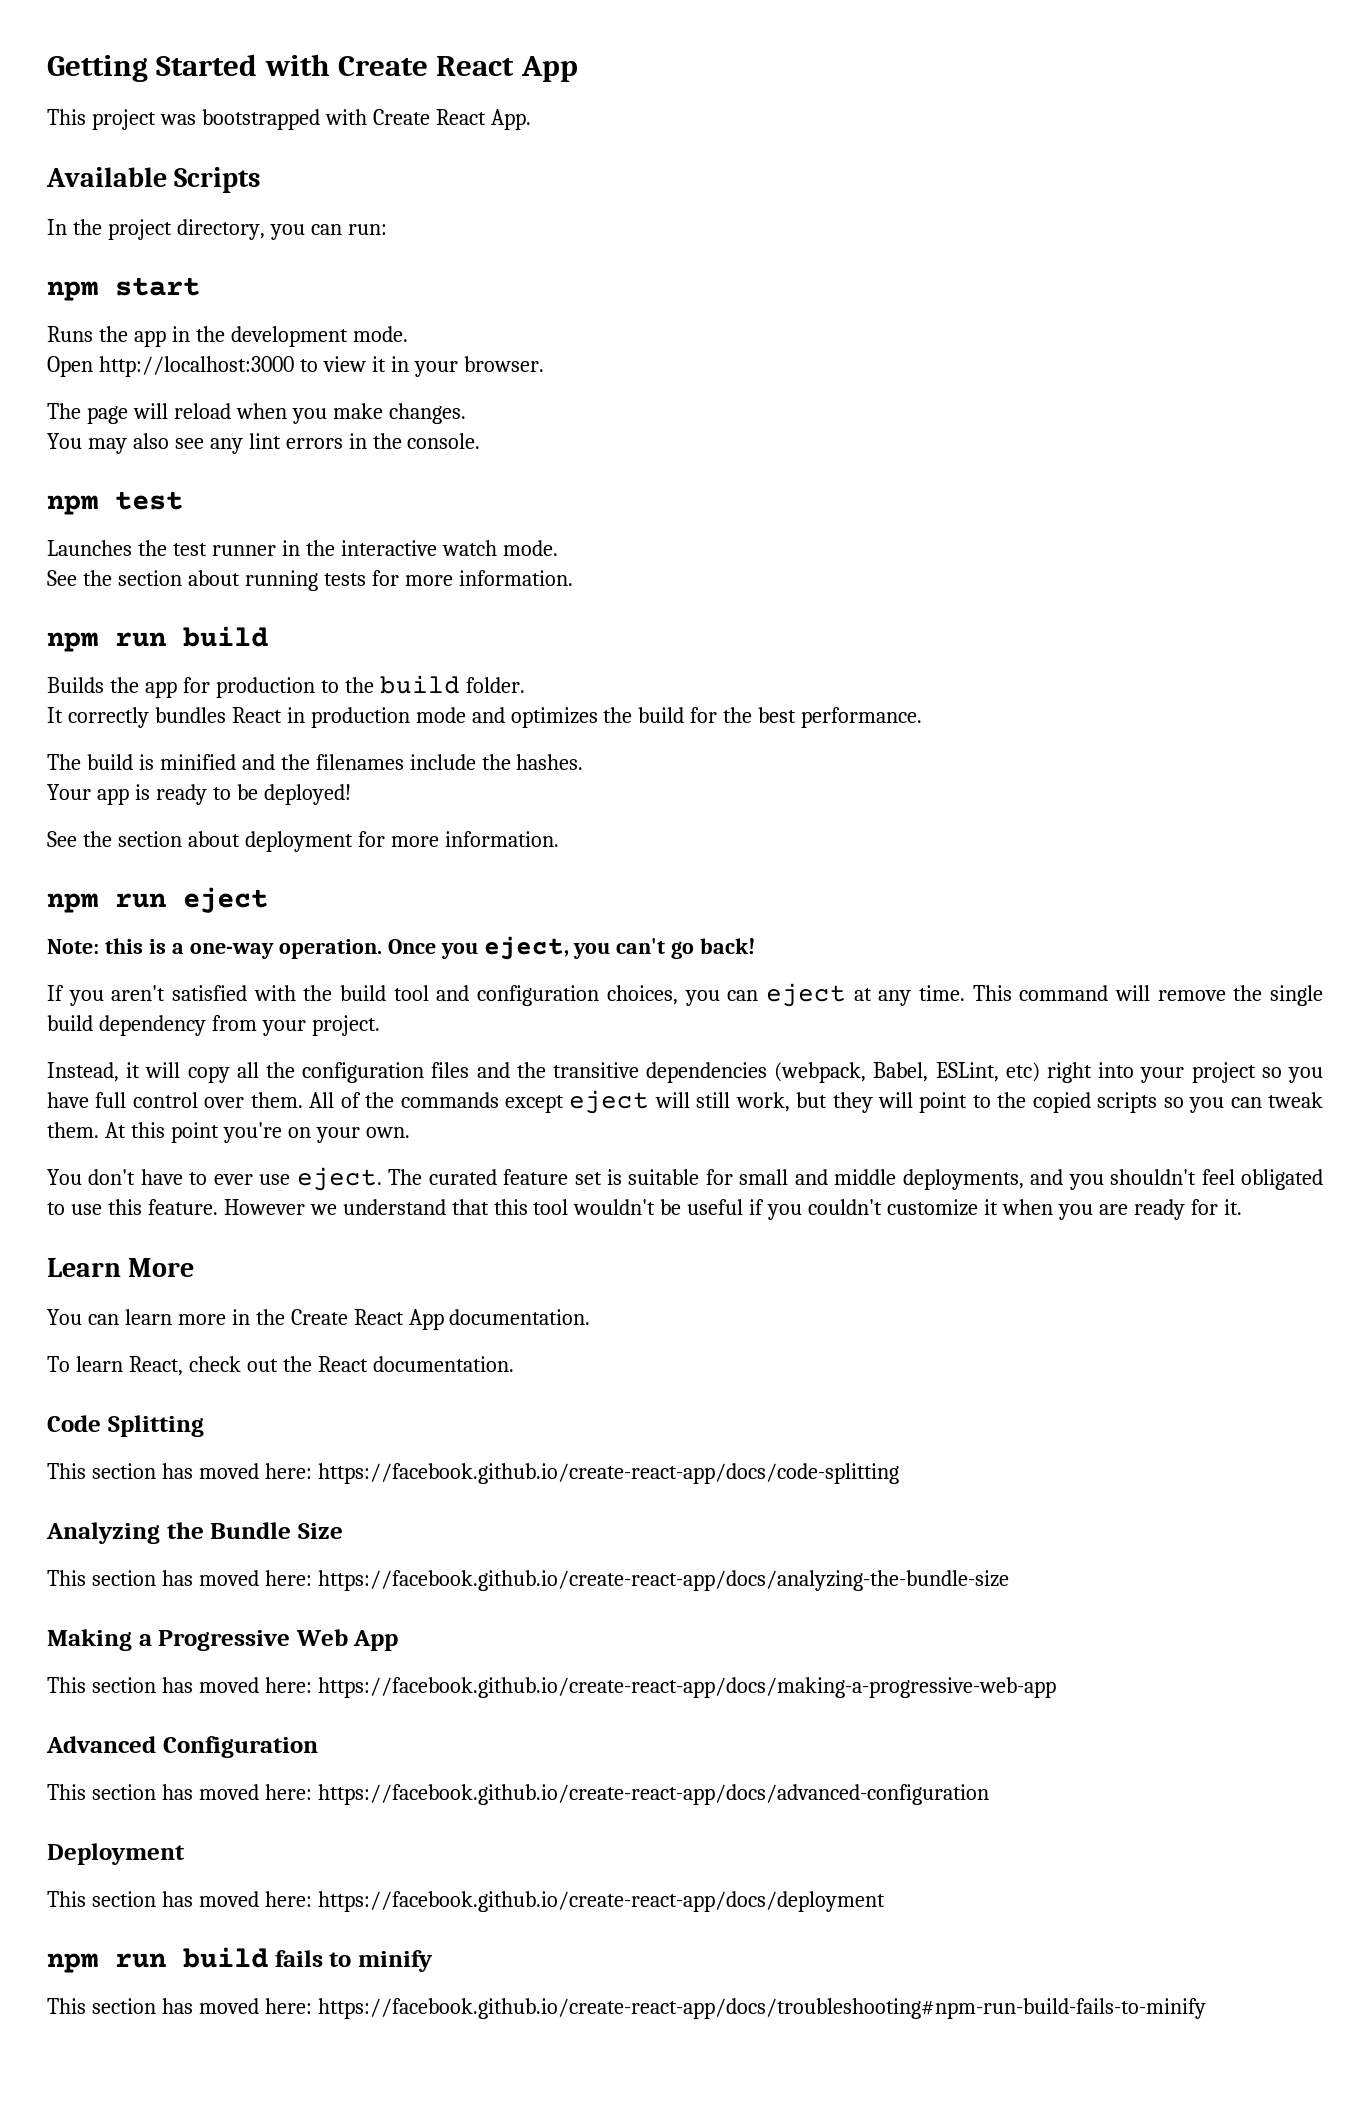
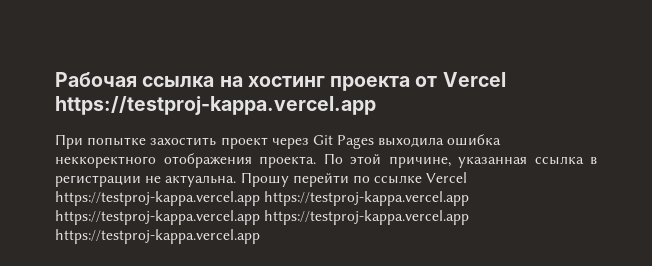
- Getting Started with Create React App
- This project was bootstrapped with Create React App.
- Available Scripts
- In the project directory, you can run:
- npm start
- Runs the app in the development mode.
- Open http://localhost:3000 to view it in your browser.
- The page will reload when you make changes.
- You may also see any lint errors in the console.
- npm test
- Launches the test runner in the interactive watch mode.
- See the section about running tests for more information.
- npm run build
- Builds the app for production to the build folder.
- It correctly bundles React in production mode and optimizes the build for the best performance.
- The build is minified and the filenames include the hashes.
- Your app is ready to be deployed!
- See the section about deployment for more information.
- npm run eject
- Note: this is a one-way operation. Once you eject, you can't go back!
- If you aren't satisfied with the build tool and configuration choices, you can eject at any time. This command will remove the single build dependency from your project.
- Instead, it will copy all the configuration files and the transitive dependencies (webpack, Babel, ESLint, etc) right into your project so you have full control over them. All of the commands except eject will still work, but they will point to the copied scripts so you can tweak them. At this point you're on your own.
- You don't have to ever use eject. The curated feature set is suitable for small and middle deployments, and you shouldn't feel obligated to use this feature. However we understand that this tool wouldn't be useful if you couldn't customize it when you are ready for it.
- Learn More
- You can learn more in the Create React App documentation.
- To learn React, check out the React documentation.
- Code Splitting
- This section has moved here: https://facebook.github.io/create-react-app/docs/code-splitting
- Analyzing the Bundle Size
- This section has moved here: https://facebook.github.io/create-react-app/docs/analyzing-the-bundle-size
- Making a Progressive Web App
- This section has moved here: https://facebook.github.io/create-react-app/docs/making-a-progressive-web-app
- Advanced Configuration
- This section has moved here: https://facebook.github.io/create-react-app/docs/advanced-configuration
- Deployment
- This section has moved here: https://facebook.github.io/create-react-app/docs/deployment
- npm run build fails to minify
- This section has moved here: https://facebook.github.io/create-react-app/docs/troubleshooting#npm-run-build-fails-to-minify
+ Рабочая ссылка на хостинг проекта от Vercel https://testproj-kappa.vercel.app
+ При попытке захостить проект через Git Pages выходила ошибка неккоректного отображения проекта. По этой причине, указанная ссылка в регистрации не актуальна. Прошу перейти по ссылке Vercel https://testproj-kappa.vercel.app https://testproj-kappa.vercel.app https://testproj-kappa.vercel.app https://testproj-kappa.vercel.app https://testproj-kappa.vercel.app

